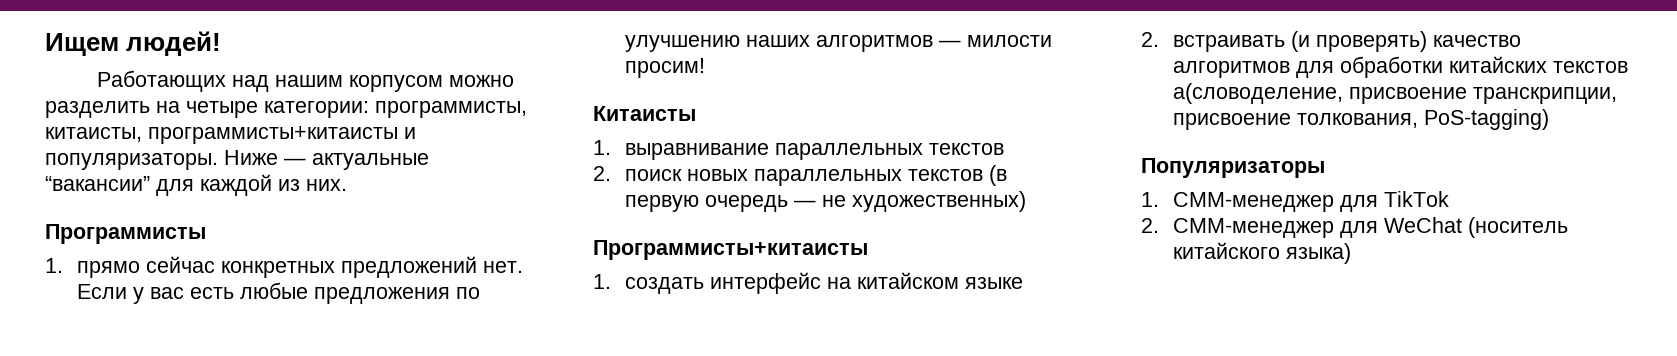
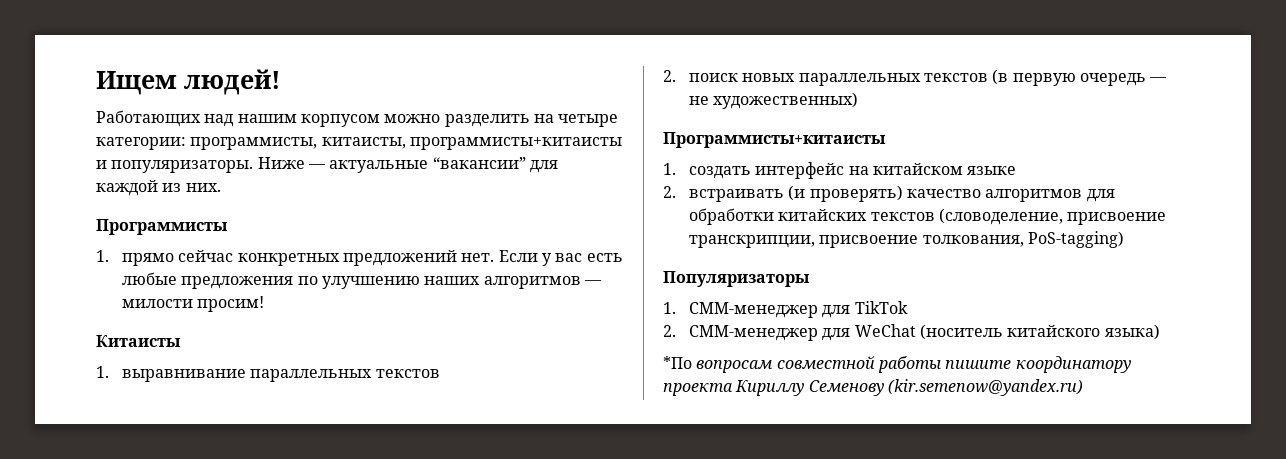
- 2. встраивать (и проверять) качество алгоритмов для обработки китайских текстов а(словоделение, присвоение транскрипции, присвоение толкования, PoS-tagging)
+ 2. встраивать (и проверять) качество алгоритмов для обработки китайских текстов (словоделение, присвоение транскрипции, присвоение толкования, PoS-tagging)
+ *По вопросам совместной работы пишите координатору проекта Кириллу Семенову (kir.semenow@yandex.ru)

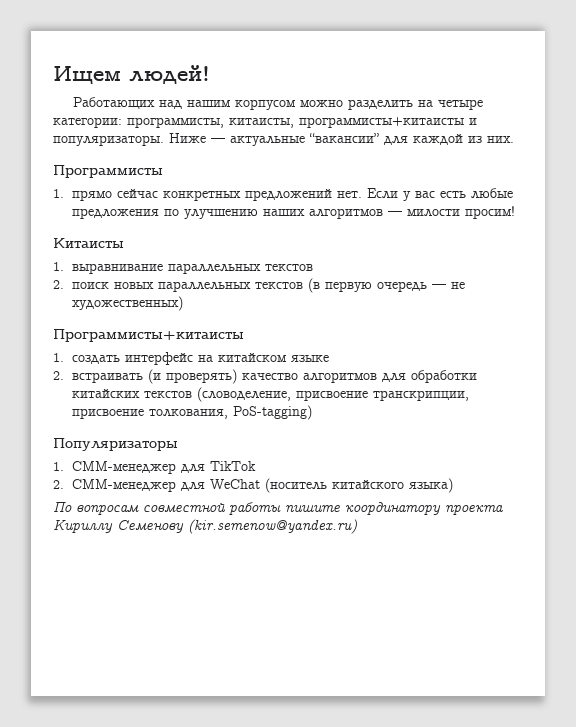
- *По вопросам совместной работы пишите координатору проекта Кириллу Семенову (kir.semenow@yandex.ru)
+ По вопросам совместной работы пишите координатору проекта Кириллу Семенову (kir.semenow@yandex.ru)

